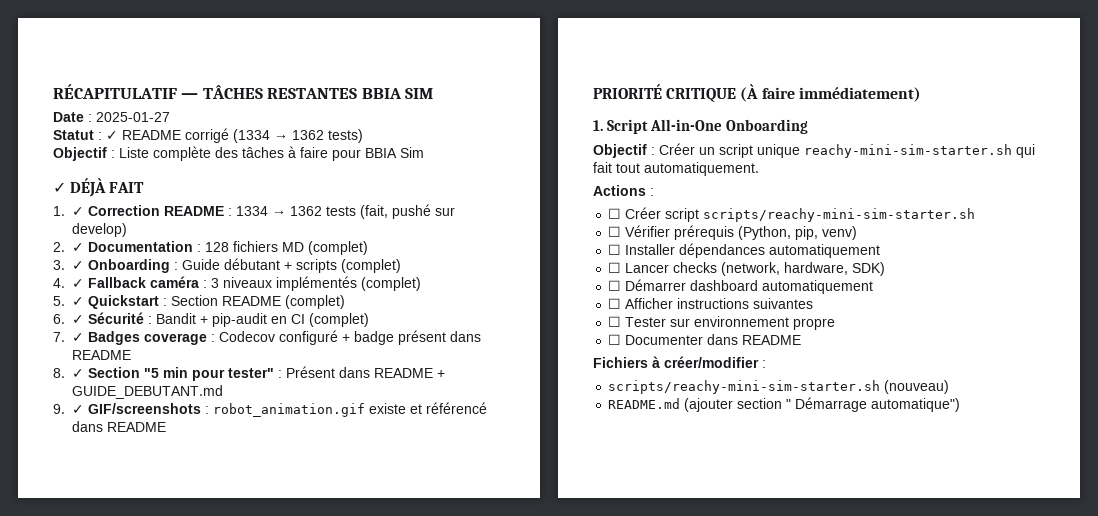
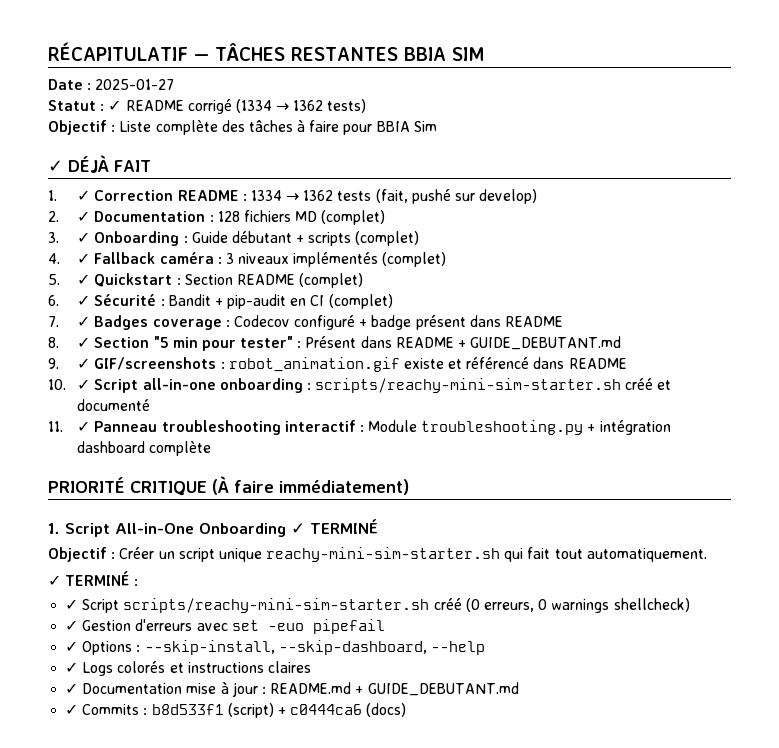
+ 10. ✓ Script all-in-one onboarding : scripts/reachy-mini-sim-starter.sh créé et documenté
+ 11. ✓ Panneau troubleshooting interactif : Module troubleshooting.py + intégration dashboard complète
- 1. Script All-in-One Onboarding
+ 1. Script All-in-One Onboarding ✓ TERMINÉ
- Actions :
- ☐ Créer script scripts/reachy-mini-sim-starter.sh
- ☐ Vérifier prérequis (Python, pip, venv)
- ☐ Installer dépendances automatiquement
- ☐ Lancer checks (network, hardware, SDK)
- ☐ Démarrer dashboard automatiquement
- ☐ Afficher instructions suivantes
- ☐ Tester sur environnement propre
- ☐ Documenter dans README
- Fichiers à créer/modifier :
- scripts/reachy-mini-sim-starter.sh (nouveau)
- README.md (ajouter section " Démarrage automatique")
+ ✓ TERMINÉ :
+ ✓ Script scripts/reachy-mini-sim-starter.sh créé (0 erreurs, 0 warnings shellcheck)
+ ✓ Gestion d'erreurs avec set -euo pipefail
+ ✓ Options : --skip-install, --skip-dashboard, --help
+ ✓ Logs colorés et instructions claires
+ ✓ Documentation mise à jour : README.md + GUIDE_DEBUTANT.md
+ ✓ Commits : b8d533f1 (script) + c0444ca6 (docs)

